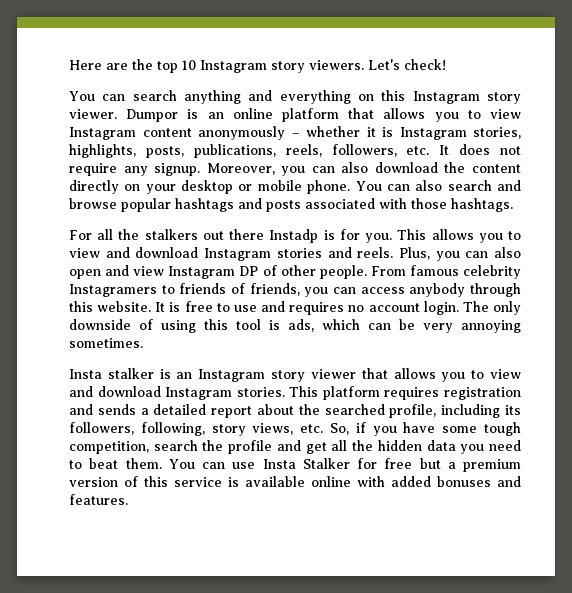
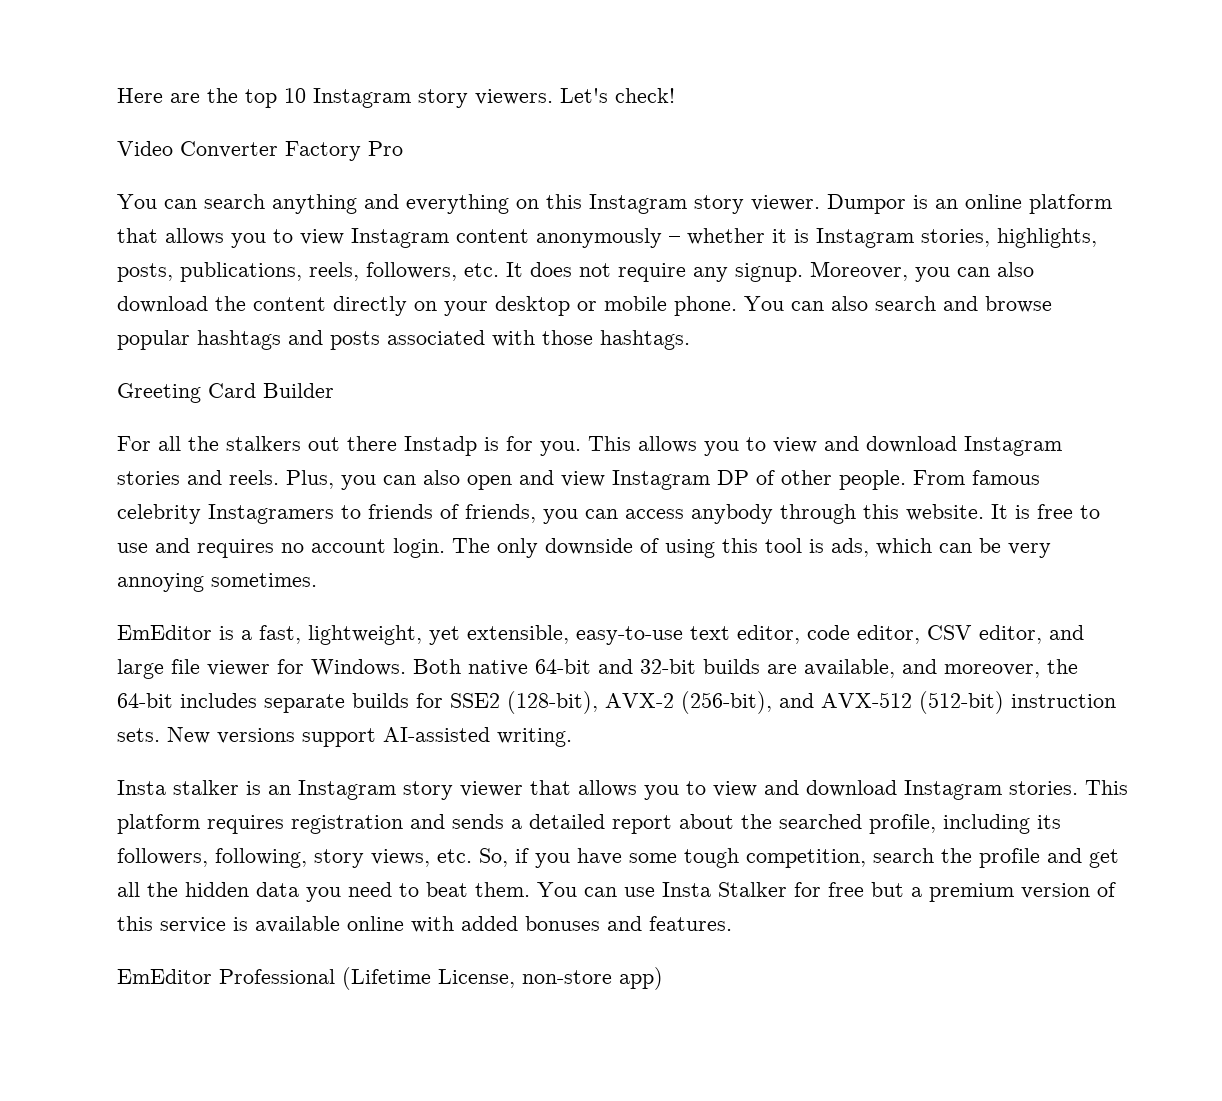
+ Video Converter Factory Pro
+ Greeting Card Builder
+ EmEditor is a fast, lightweight, yet extensible, easy-to-use text editor, code editor, CSV editor, and large file viewer for Windows. Both native 64-bit and 32-bit builds are available, and moreover, the 64-bit includes separate builds for SSE2 (128-bit), AVX-2 (256-bit), and AVX-512 (512-bit) instruction sets. New versions support AI-assisted writing.
+ EmEditor Professional (Lifetime License, non-store app)

